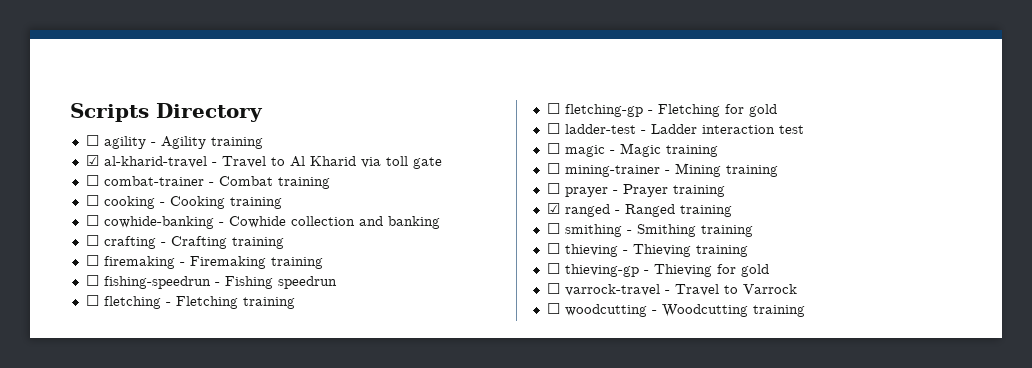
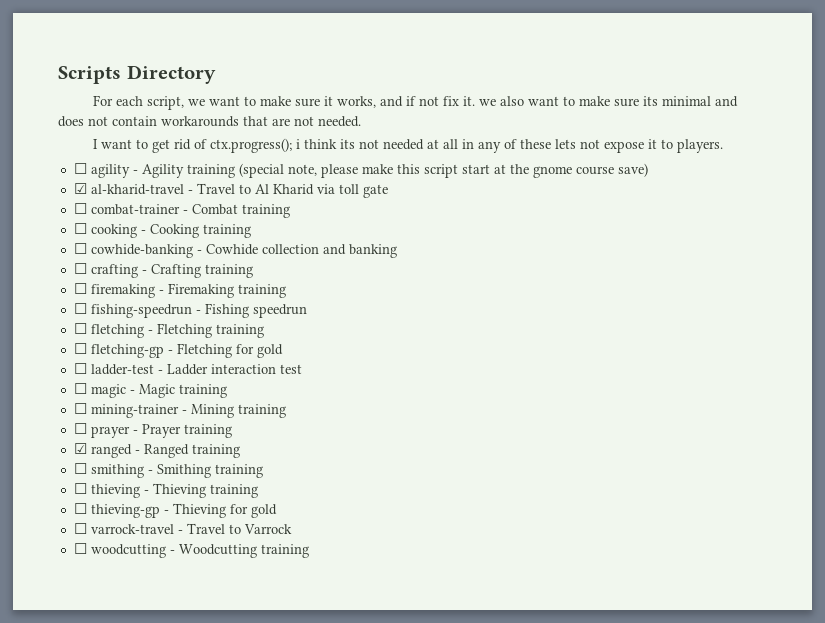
+ For each script, we want to make sure it works, and if not fix it. we also want to make sure its minimal and does not contain workarounds that are not needed.
+ I want to get rid of ctx.progress(); i think its not needed at all in any of these lets not expose it to players.
- ☐ agility - Agility training
+ ☐ agility - Agility training (special note, please make this script start at the gnome course save)

